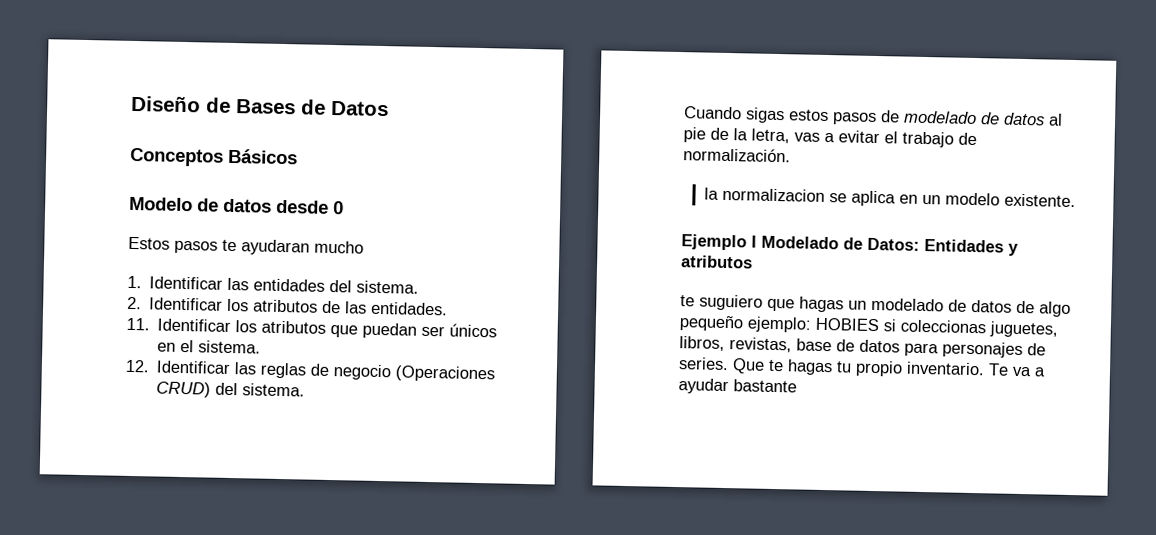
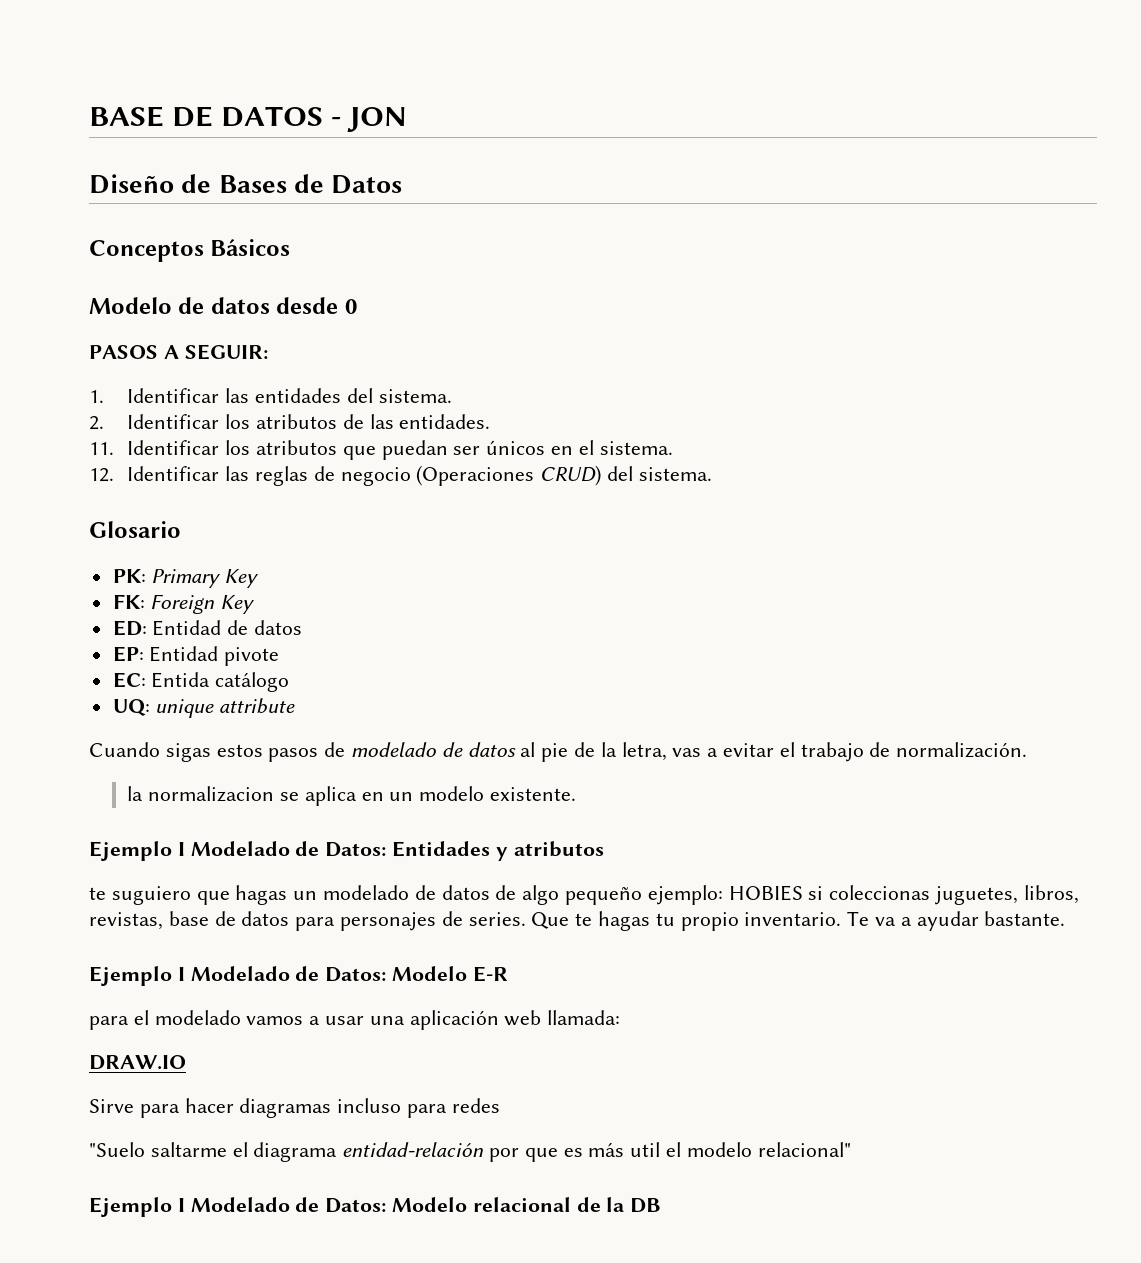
+ BASE DE DATOS - JON
- Estos pasos te ayudaran mucho
+ PASOS A SEGUIR:
+ Glosario
+ PK: Primary Key
+ FK: Foreign Key
+ ED: Entidad de datos
+ EP: Entidad pivote
+ EC: Entida catálogo
+ UQ: unique attribute
- Te va a ayudar bastante
+ Te va a ayudar bastante.
+ Ejemplo I Modelado de Datos: Modelo E-R
+ para el modelado vamos a usar una aplicación web llamada:
+ DRAW.IO
+ Sirve para hacer diagramas incluso para redes
+ "Suelo saltarme el diagrama entidad-relación por que es más util el modelo relacional"
+ Ejemplo I Modelado de Datos: Modelo relacional de la DB

